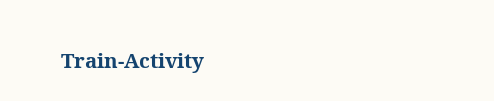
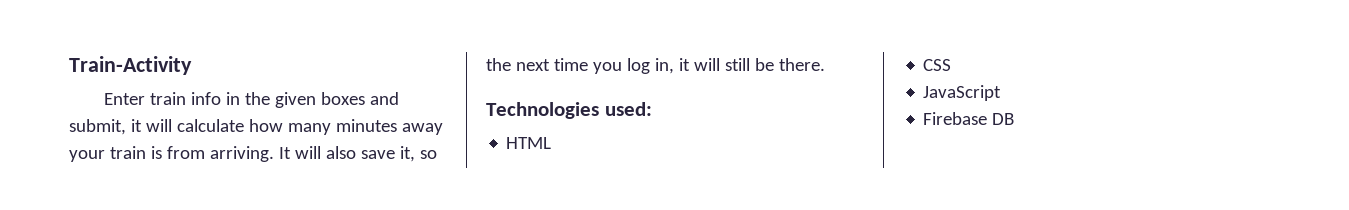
+ Enter train info in the given boxes and submit, it will calculate how many minutes away your train is from arriving. It will also save it, so the next time you log in, it will still be there.
+ Technologies used:
+ HTML
+ CSS
+ JavaScript
+ Firebase DB

